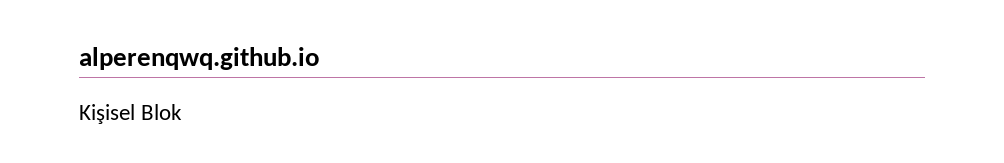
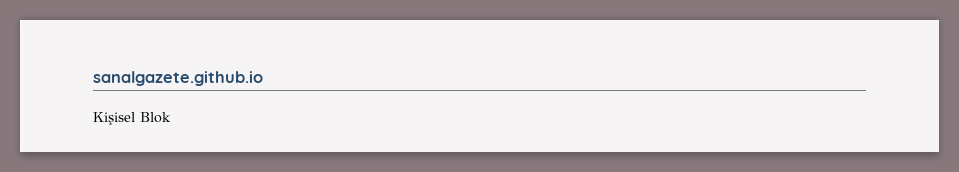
- alperenqwq.github.io
+ sanalgazete.github.io

